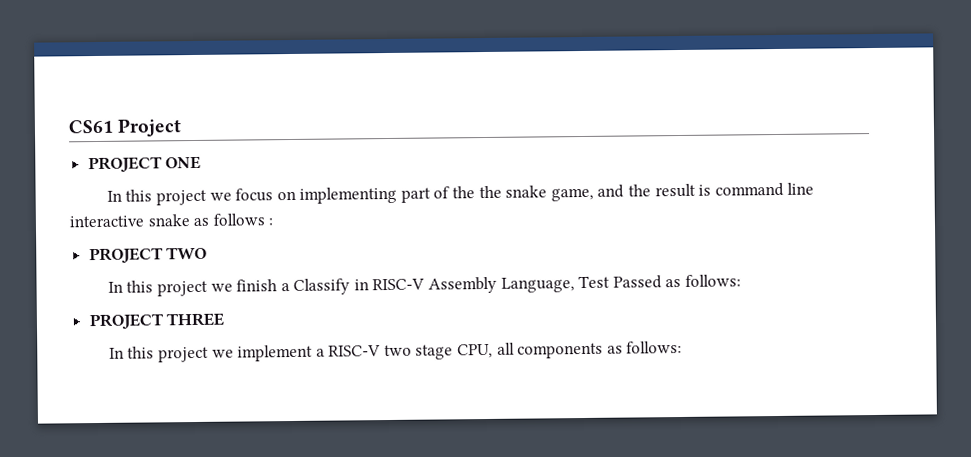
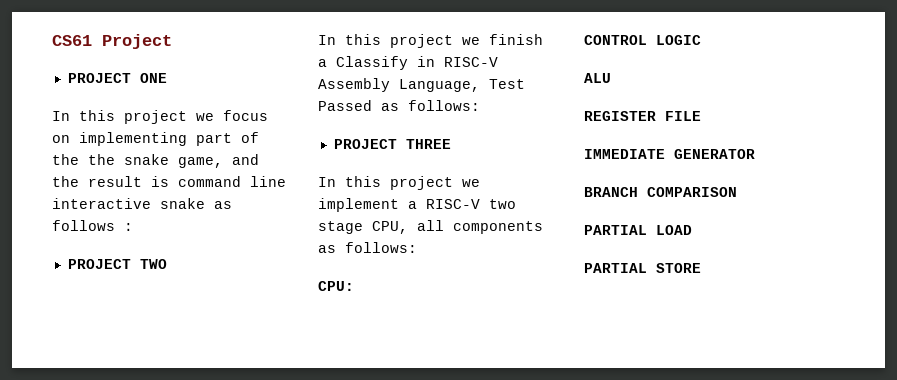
+ CPU:
+ CONTROL LOGIC
+ ALU
+ REGISTER FILE
+ IMMEDIATE GENERATOR
+ BRANCH COMPARISON
+ PARTIAL LOAD
+ PARTIAL STORE

